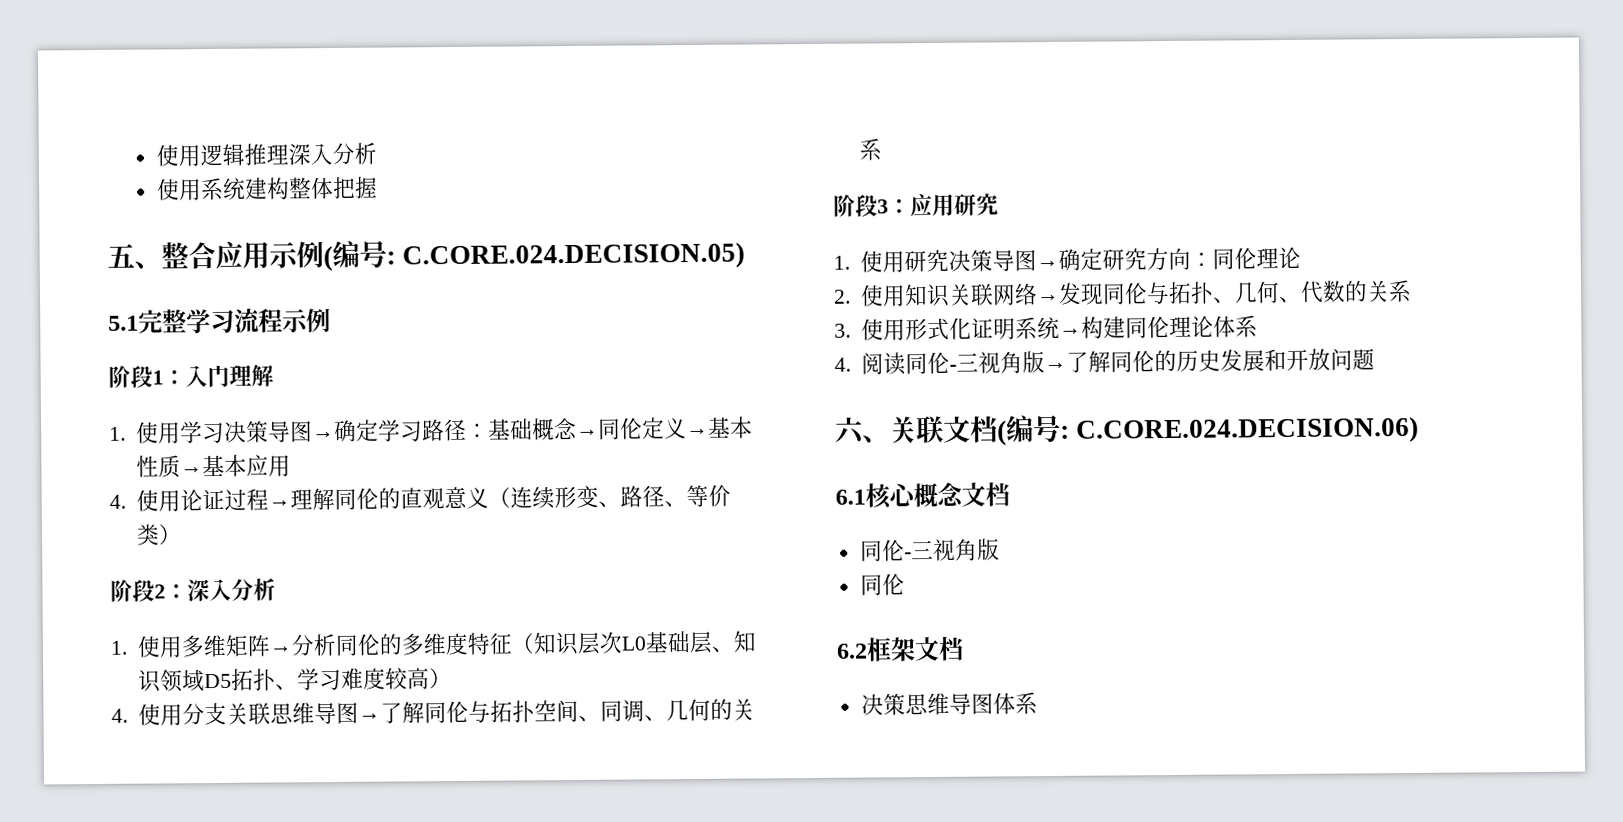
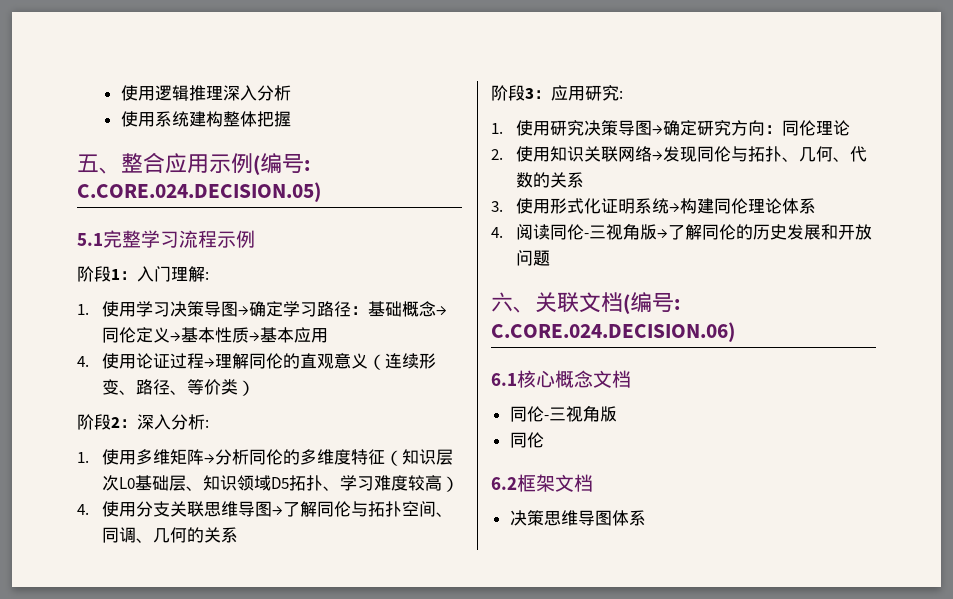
- 阶段1：入门理解
+ 阶段1：入门理解:
- 阶段2：深入分析
+ 阶段2：深入分析:
- 阶段3：应用研究
+ 阶段3：应用研究:

